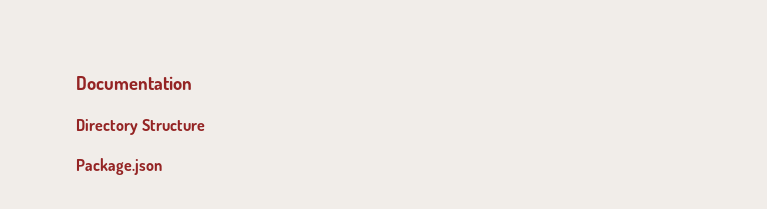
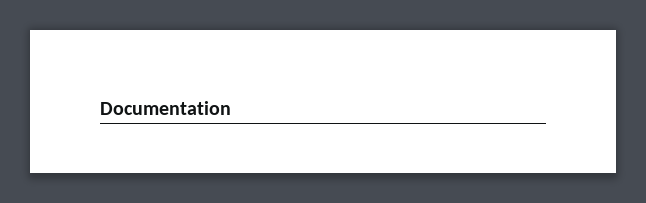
- Directory Structure
- Package.json

